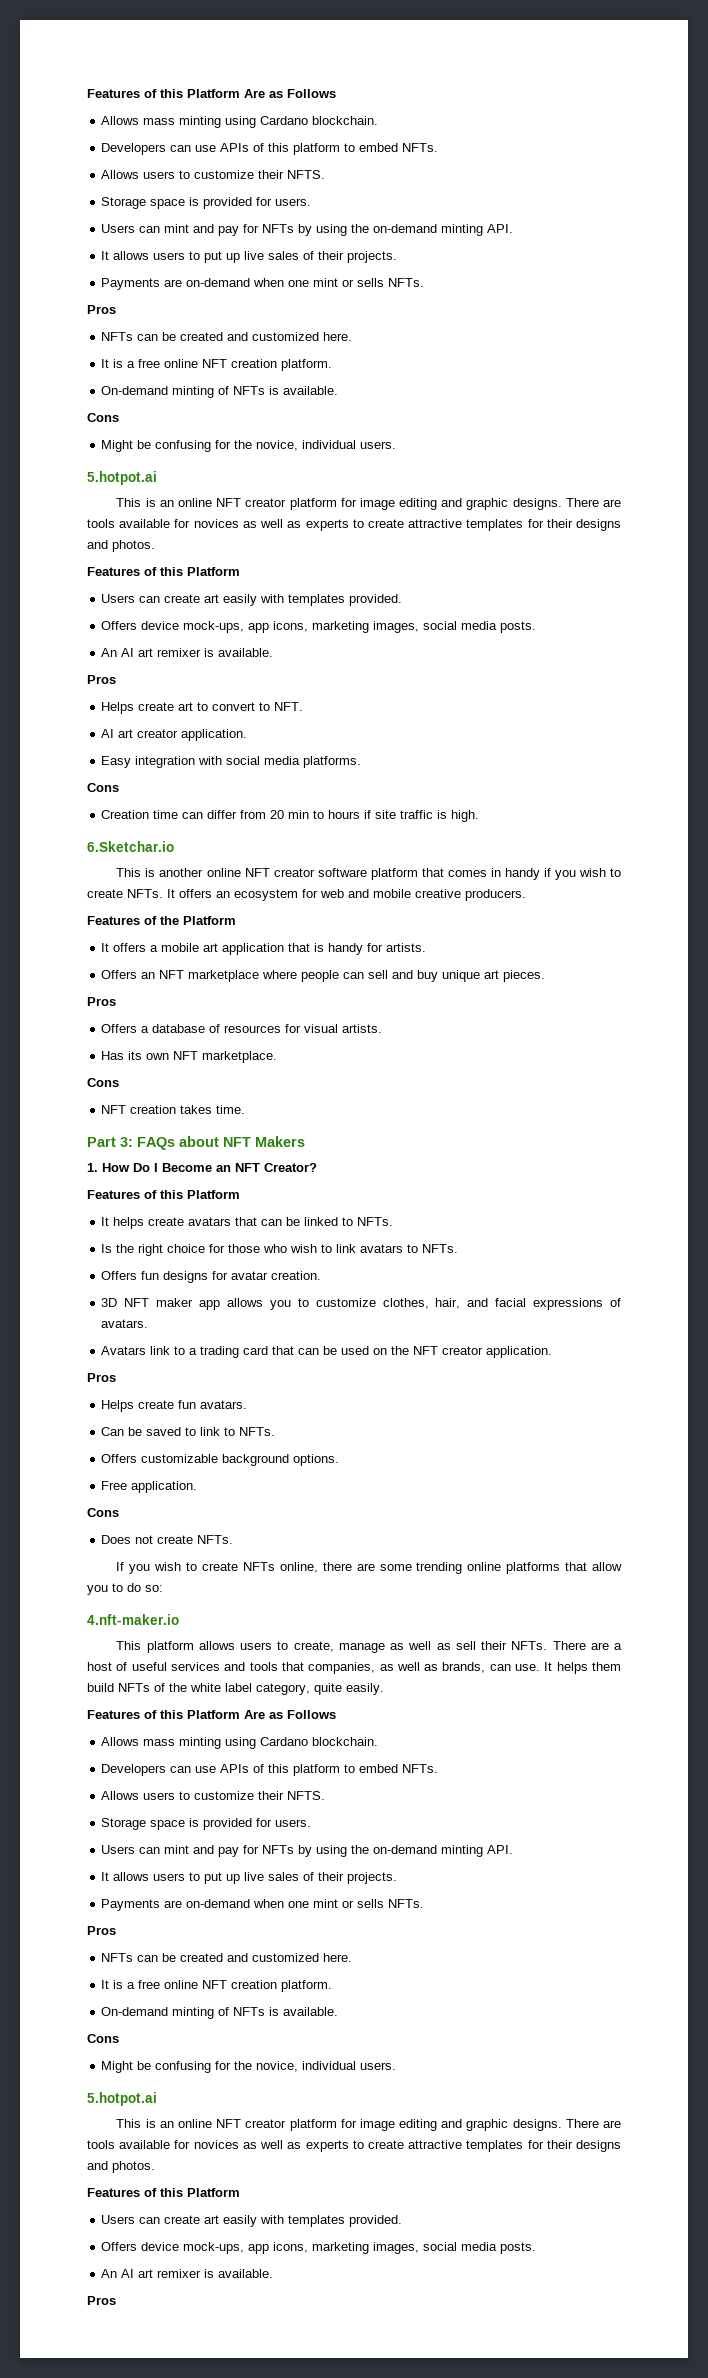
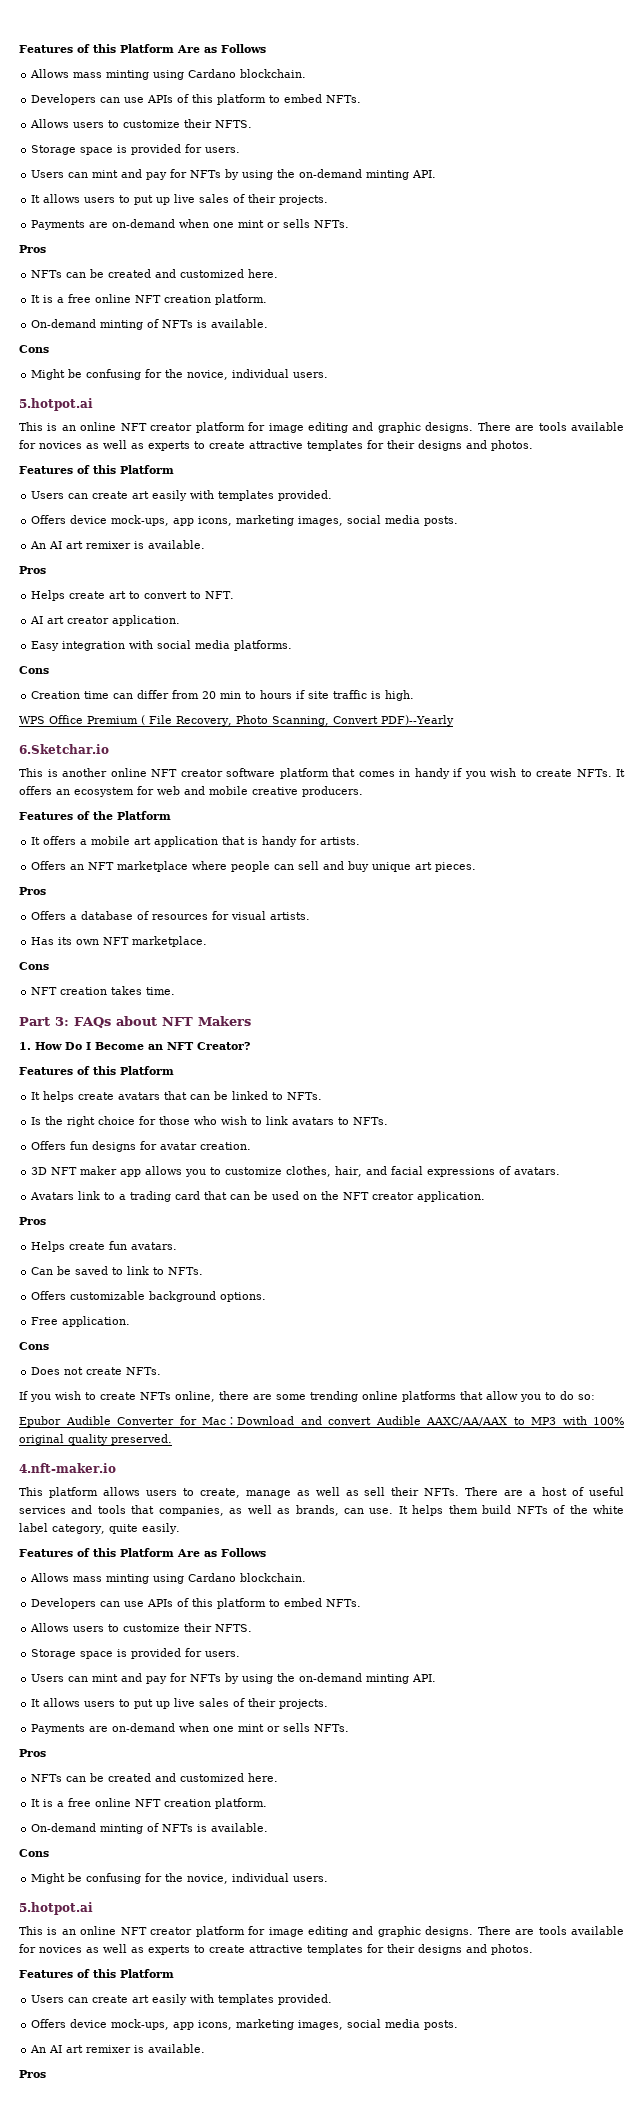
+ WPS Office Premium ( File Recovery, Photo Scanning, Convert PDF)--Yearly
+ Epubor Audible Converter for Mac：Download and convert Audible AAXC/AA/AAX to MP3 with 100% original quality preserved.

